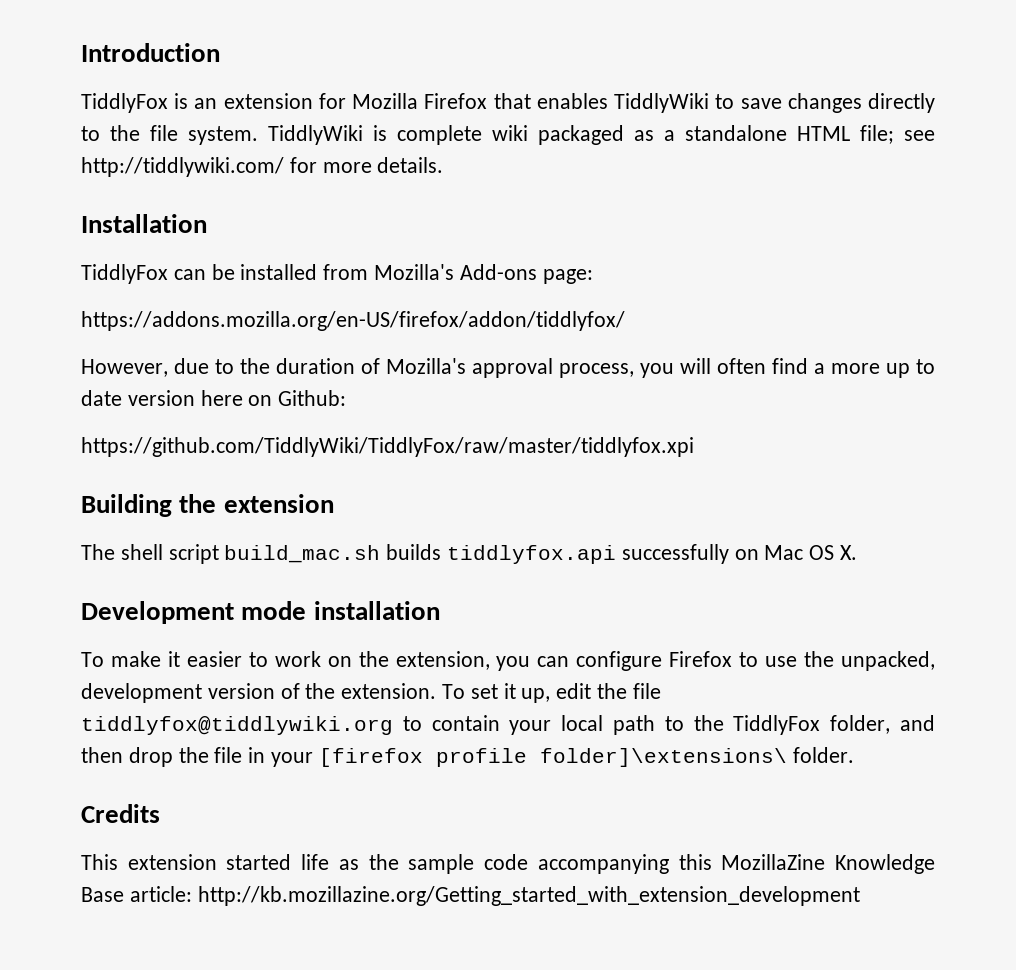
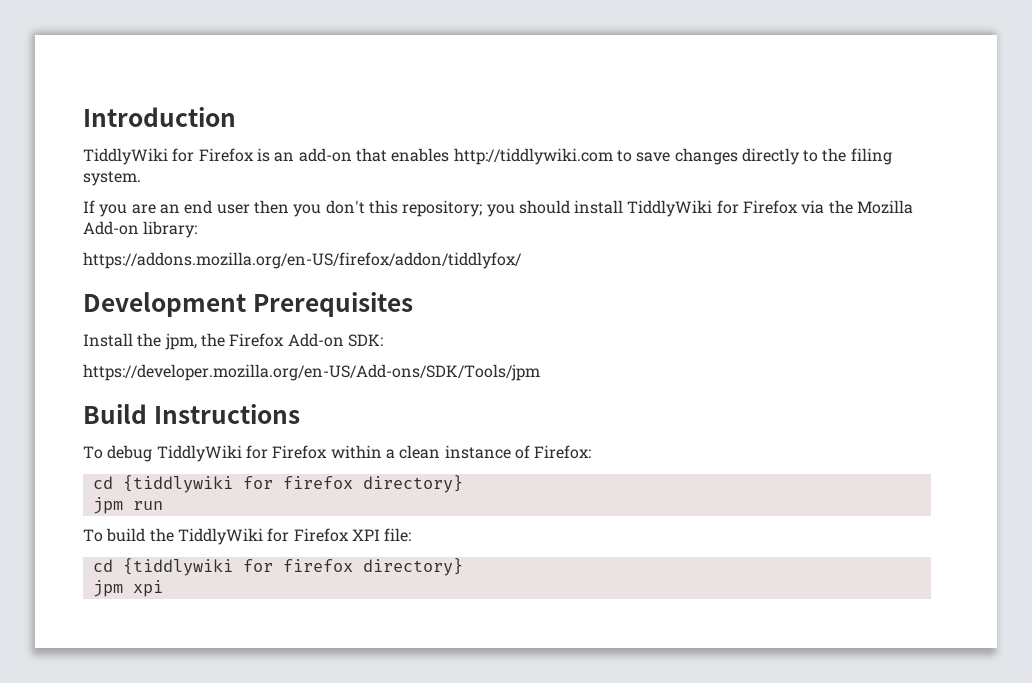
- TiddlyFox is an extension for Mozilla Firefox that enables TiddlyWiki to save changes directly to the file system. TiddlyWiki is complete wiki packaged as a standalone HTML file; see http://tiddlywiki.com/ for more details.
- Installation
- TiddlyFox can be installed from Mozilla's Add-ons page:
+ TiddlyWiki for Firefox is an add-on that enables http://tiddlywiki.com to save changes directly to the filing system.
+ If you are an end user then you don't this repository; you should install TiddlyWiki for Firefox via the Mozilla Add-on library:
  https://addons.mozilla.org/en-US/firefox/addon/tiddlyfox/
- However, due to the duration of Mozilla's approval process, you will often find a more up to date version here on Github:
- https://github.com/TiddlyWiki/TiddlyFox/raw/master/tiddlyfox.xpi
- Building the extension
- The shell script build_mac.sh builds tiddlyfox.api successfully on Mac OS X.
- Development mode installation
- To make it easier to work on the extension, you can configure Firefox to use the unpacked, development version of the extension. To set it up, edit the file tiddlyfox@tiddlywiki.org to contain your local path to the TiddlyFox folder, and then drop the file in your [firefox profile folder]\extensions\ folder.
- Credits
- This extension started life as the sample code accompanying this MozillaZine Knowledge Base article: http://kb.mozillazine.org/Getting_started_with_extension_development
+ Development Prerequisites
+ Install the jpm, the Firefox Add-on SDK:
+ https://developer.mozilla.org/en-US/Add-ons/SDK/Tools/jpm
+ Build Instructions
+ To debug TiddlyWiki for Firefox within a clean instance of Firefox:
+ cd {tiddlywiki for firefox directory}
+ jpm run
+ To build the TiddlyWiki for Firefox XPI file:
+ cd {tiddlywiki for firefox directory}
+ jpm xpi

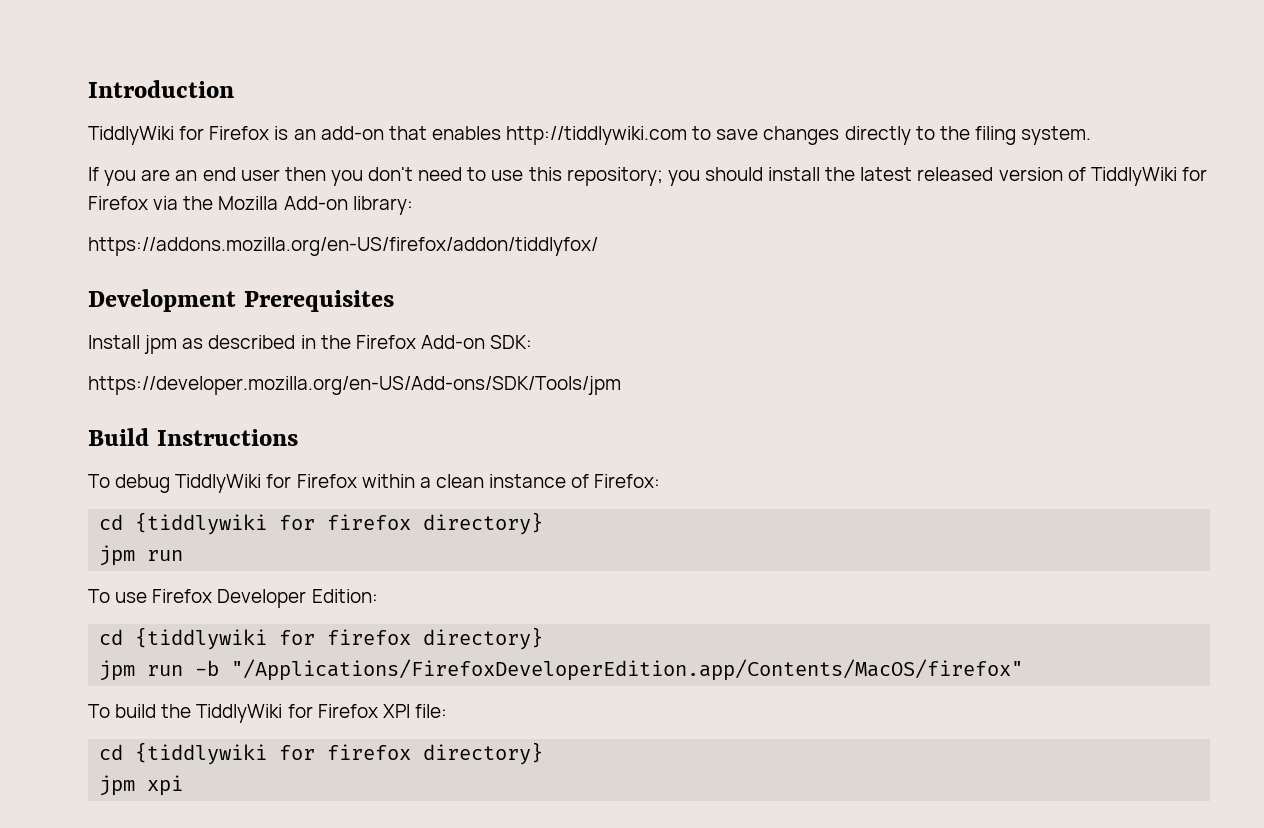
- If you are an end user then you don't this repository; you should install TiddlyWiki for Firefox via the Mozilla Add-on library:
+ If you are an end user then you don't need to use this repository; you should install the latest released version of TiddlyWiki for Firefox via the Mozilla Add-on library:
- Install the jpm, the Firefox Add-on SDK:
+ Install jpm as described in the Firefox Add-on SDK:
+ To use Firefox Developer Edition:
+ cd {tiddlywiki for firefox directory}
+ jpm run -b "/Applications/FirefoxDeveloperEdition.app/Contents/MacOS/firefox"

